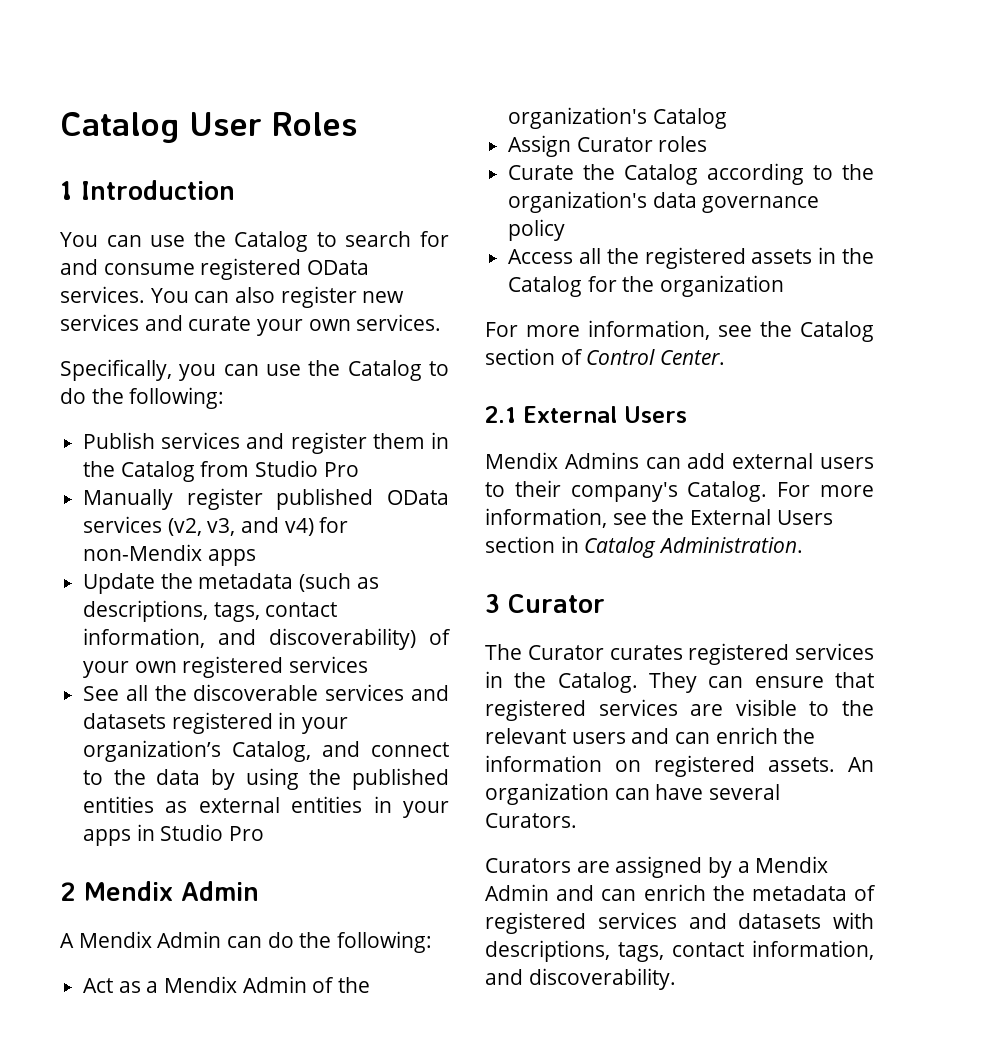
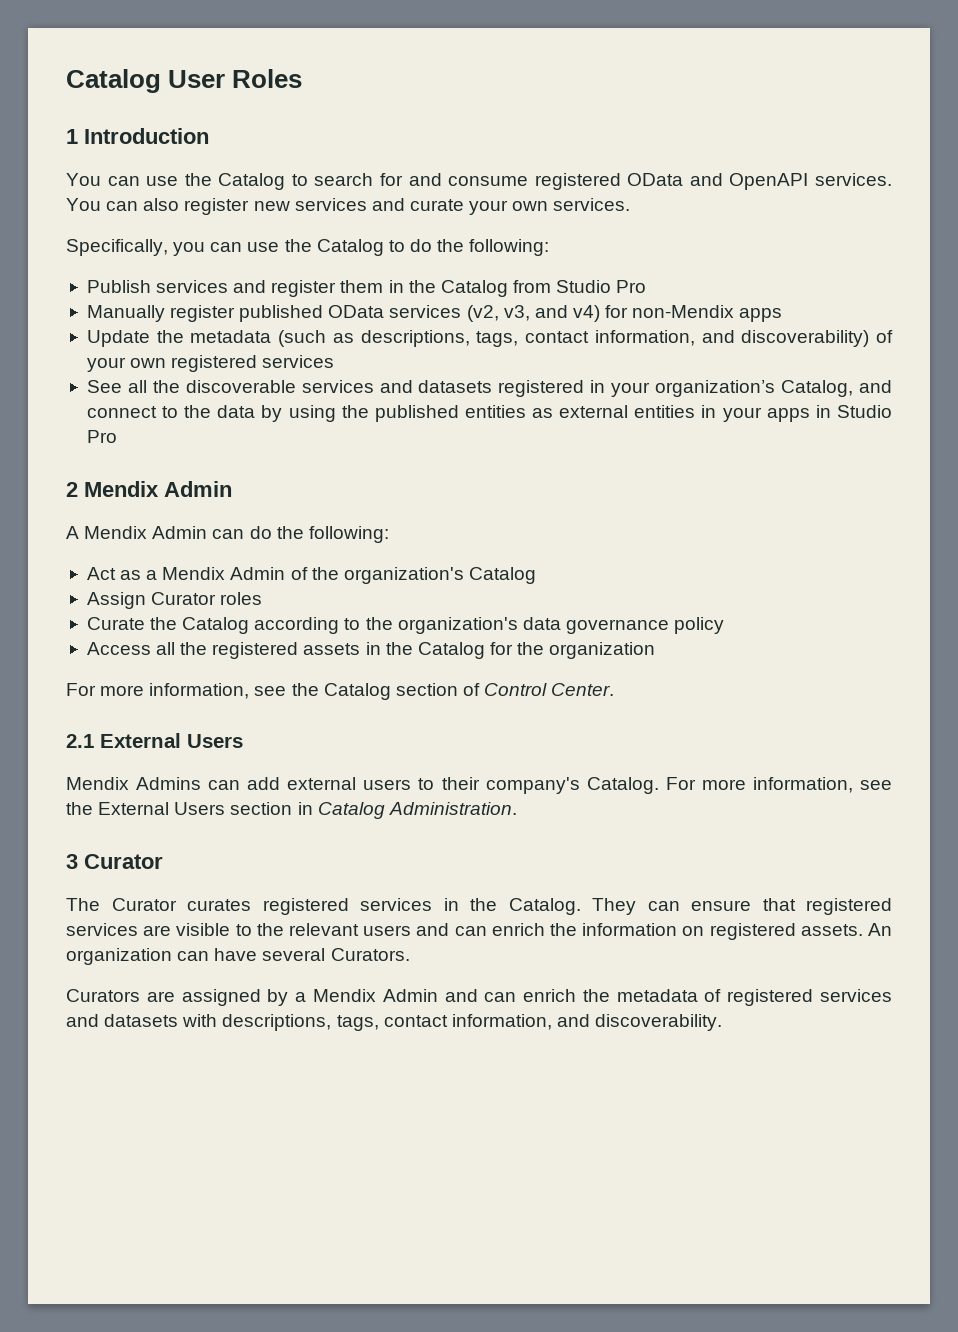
- You can use the Catalog to search for and consume registered OData services.
+ You can use the Catalog to search for and consume registered OData and OpenAPI services.

